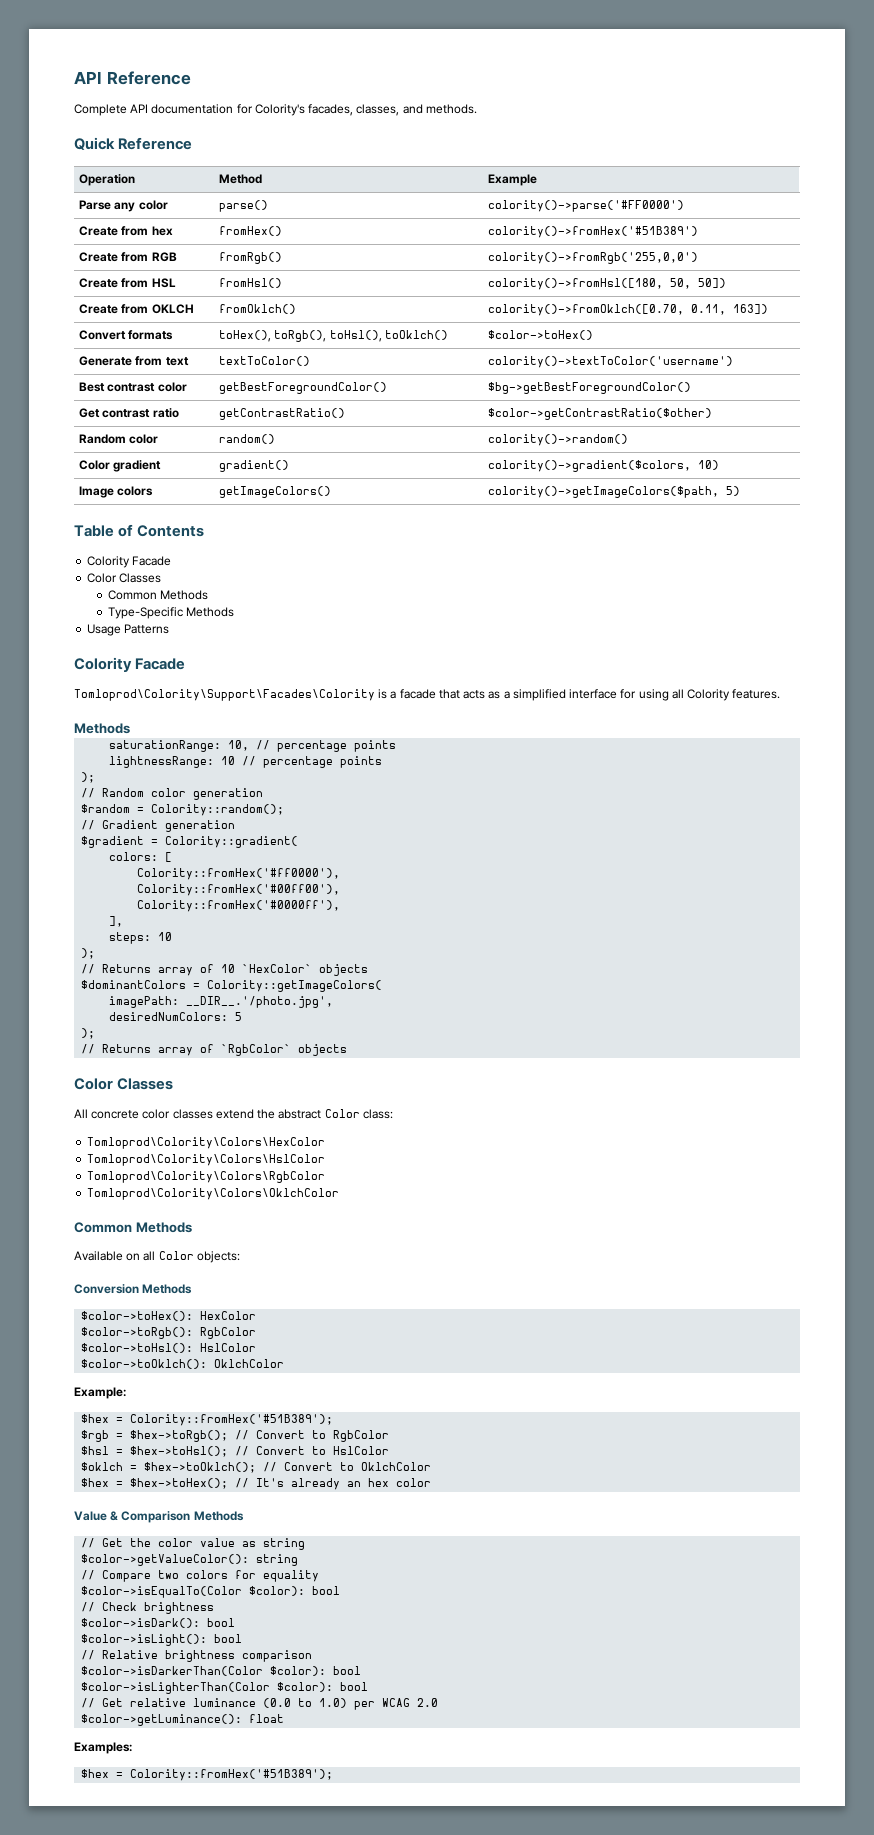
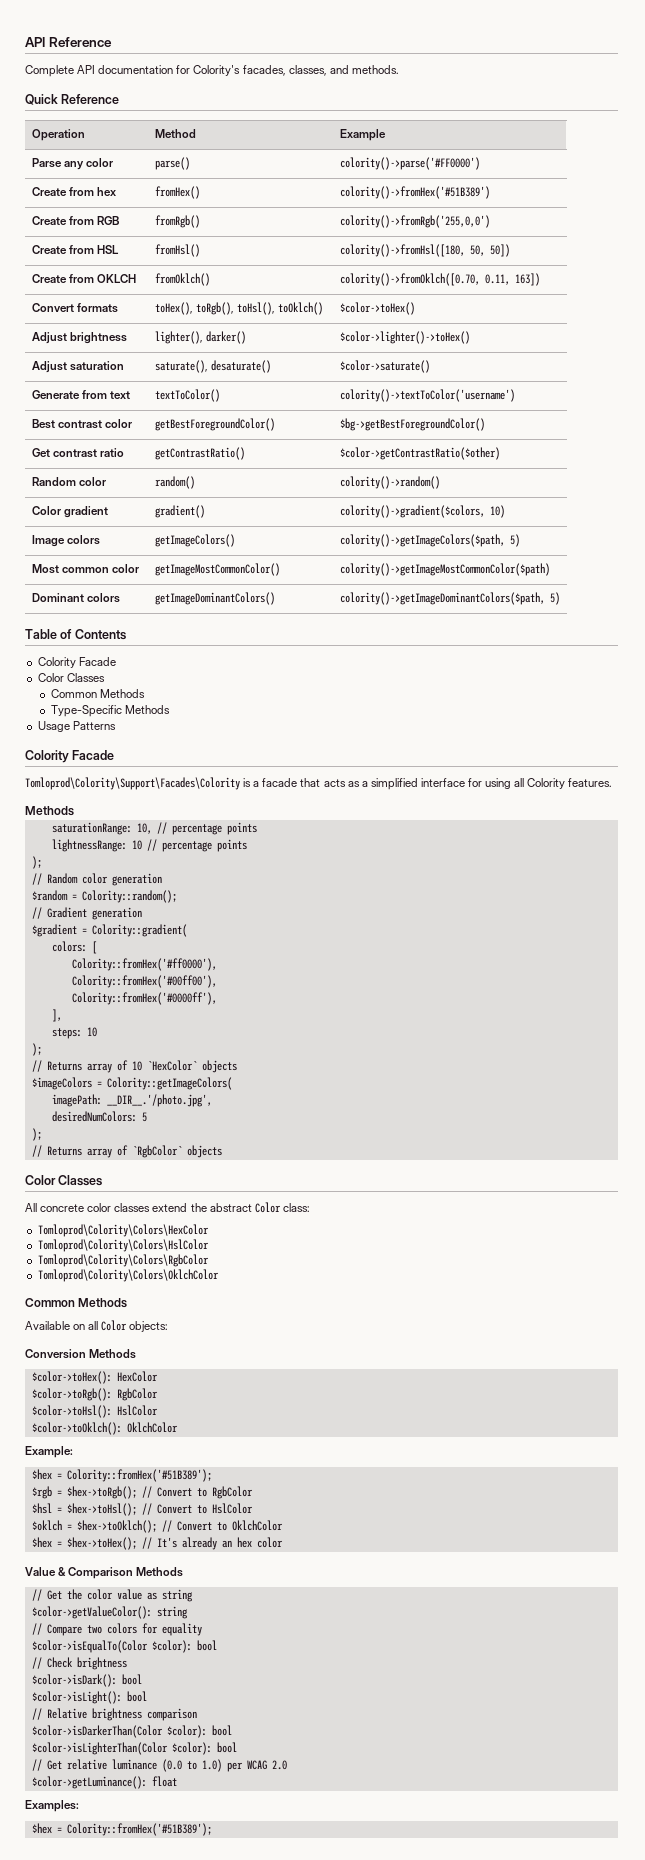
+ Adjust brightness | lighter(), darker() | $color->lighter()->toHex()
+ Adjust saturation | saturate(), desaturate() | $color->saturate()
+ Most common color | getImageMostCommonColor() | colority()->getImageMostCommonColor($path)
+ Dominant colors | getImageDominantColors() | colority()->getImageDominantColors($path, 5)
- $dominantColors = Colority::getImageColors(
+ $imageColors = Colority::getImageColors(

